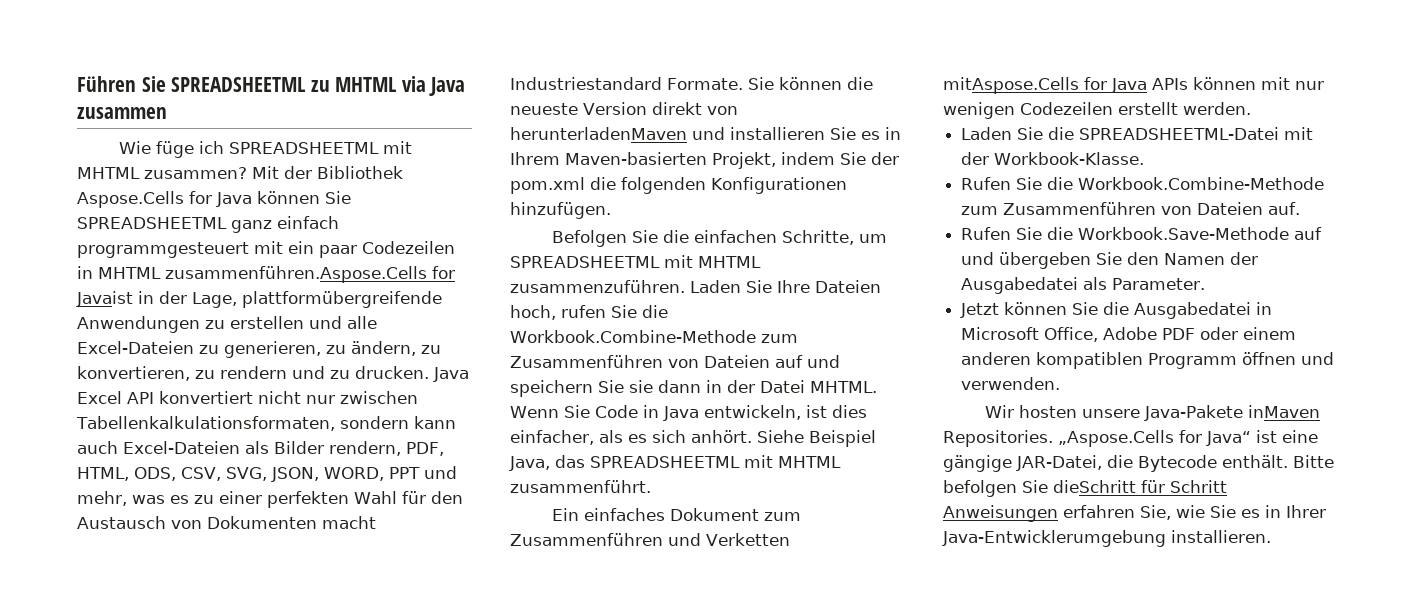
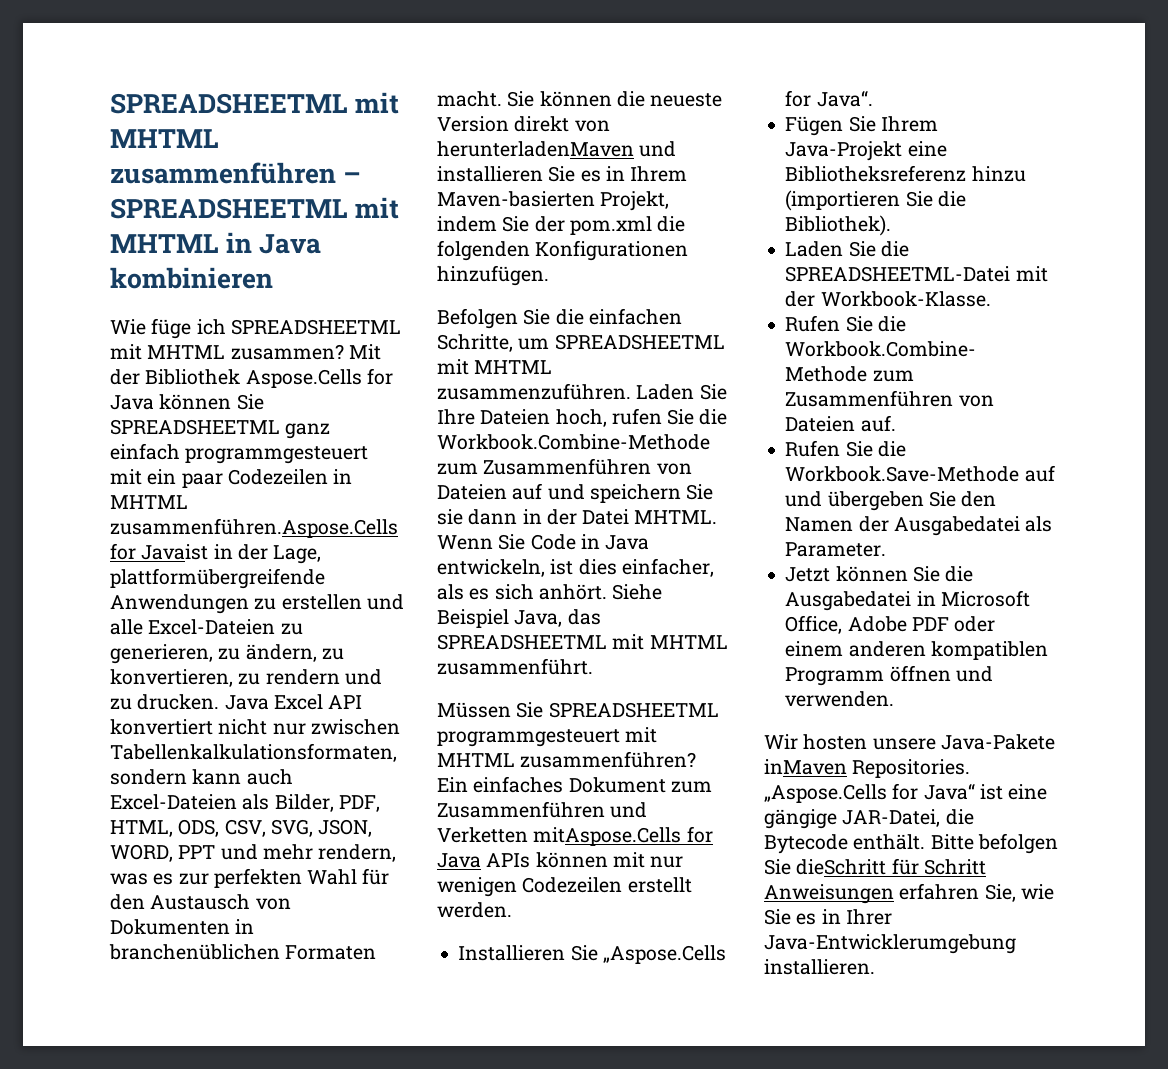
- Führen Sie SPREADSHEETML zu MHTML via Java zusammen
+ SPREADSHEETML mit MHTML zusammenführen – SPREADSHEETML mit MHTML in Java kombinieren
- Java Excel API konvertiert nicht nur zwischen Tabellenkalkulationsformaten, sondern kann auch Excel-Dateien als Bilder rendern, PDF, HTML, ODS, CSV, SVG, JSON, WORD, PPT und mehr, was es zu einer perfekten Wahl für den Austausch von Dokumenten macht Industriestandard Formate.
+ Java Excel API konvertiert nicht nur zwischen Tabellenkalkulationsformaten, sondern kann auch Excel-Dateien als Bilder, PDF, HTML, ODS, CSV, SVG, JSON, WORD, PPT und mehr rendern, was es zur perfekten Wahl für den Austausch von Dokumenten in branchenüblichen Formaten macht.
+ Müssen Sie SPREADSHEETML programmgesteuert mit MHTML zusammenführen?
+ Installieren Sie „Aspose.Cells for Java“.
+ Fügen Sie Ihrem Java-Projekt eine Bibliotheksreferenz hinzu (importieren Sie die Bibliothek).

